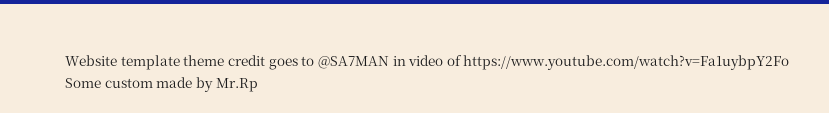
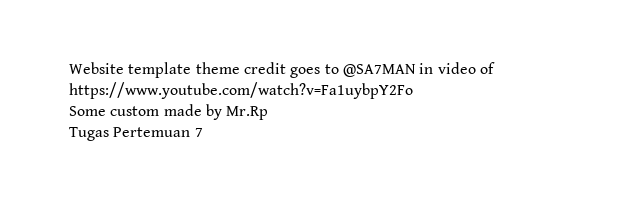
+ Tugas Pertemuan 7

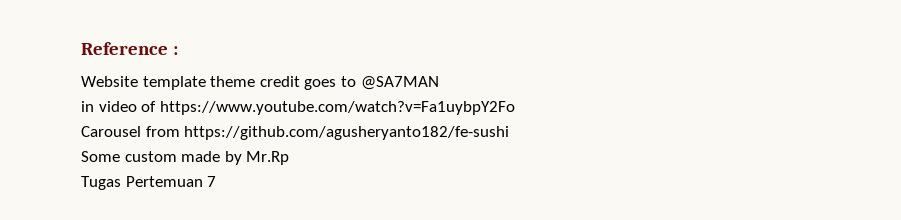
+ Reference :
- Website template theme credit goes to @SA7MAN in video of https://www.youtube.com/watch?v=Fa1uybpY2Fo
+ Website template theme credit goes to @SA7MAN
+ in video of https://www.youtube.com/watch?v=Fa1uybpY2Fo
+ Carousel from https://github.com/agusheryanto182/fe-sushi

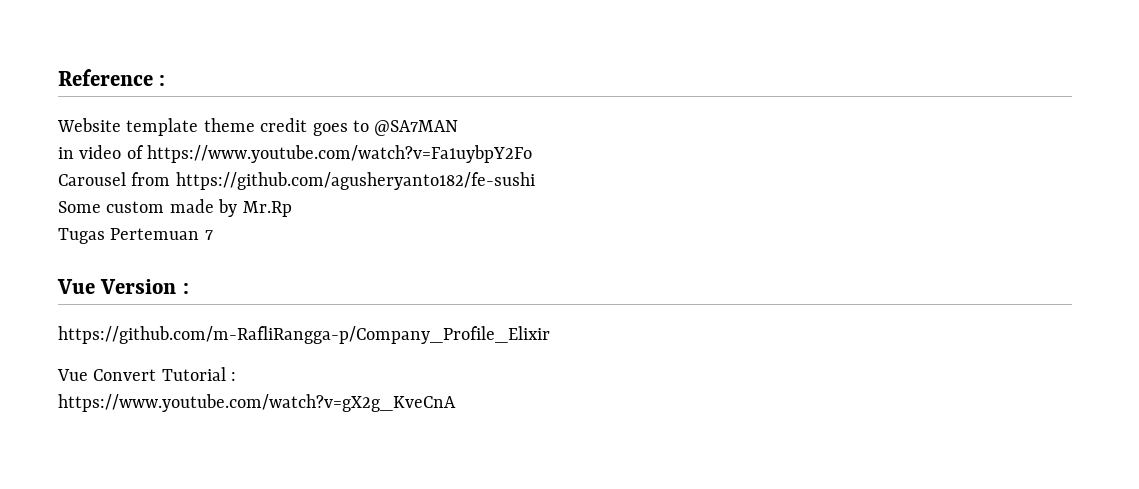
+ Vue Version :
+ https://github.com/m-RafliRangga-p/Company_Profile_Elixir
+ Vue Convert Tutorial :
+ https://www.youtube.com/watch?v=gX2g_KveCnA

